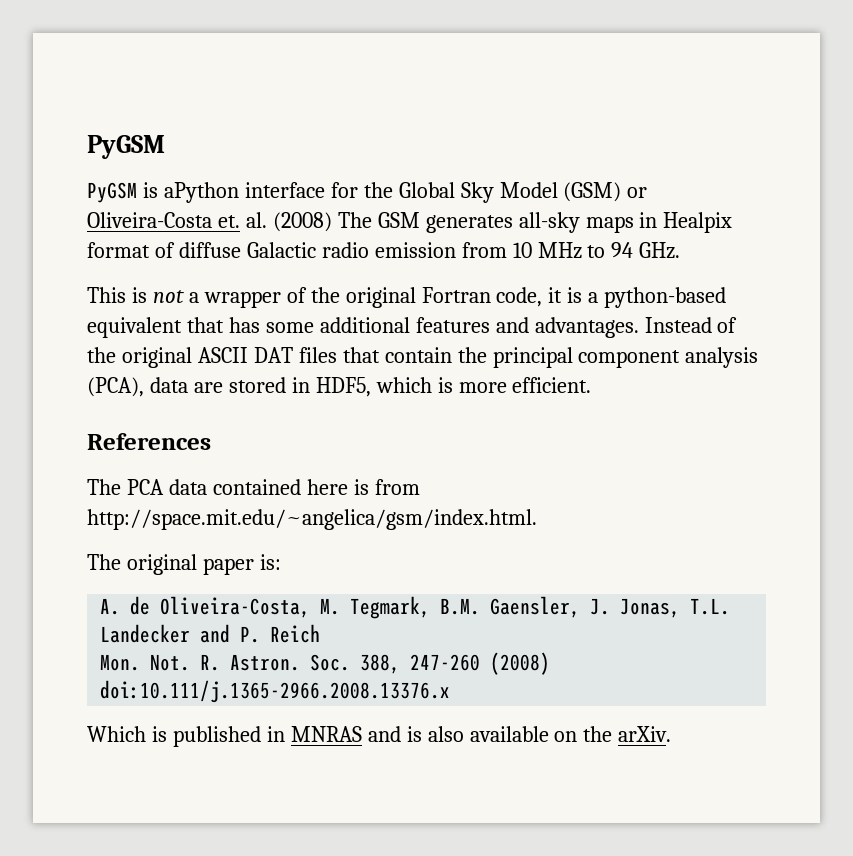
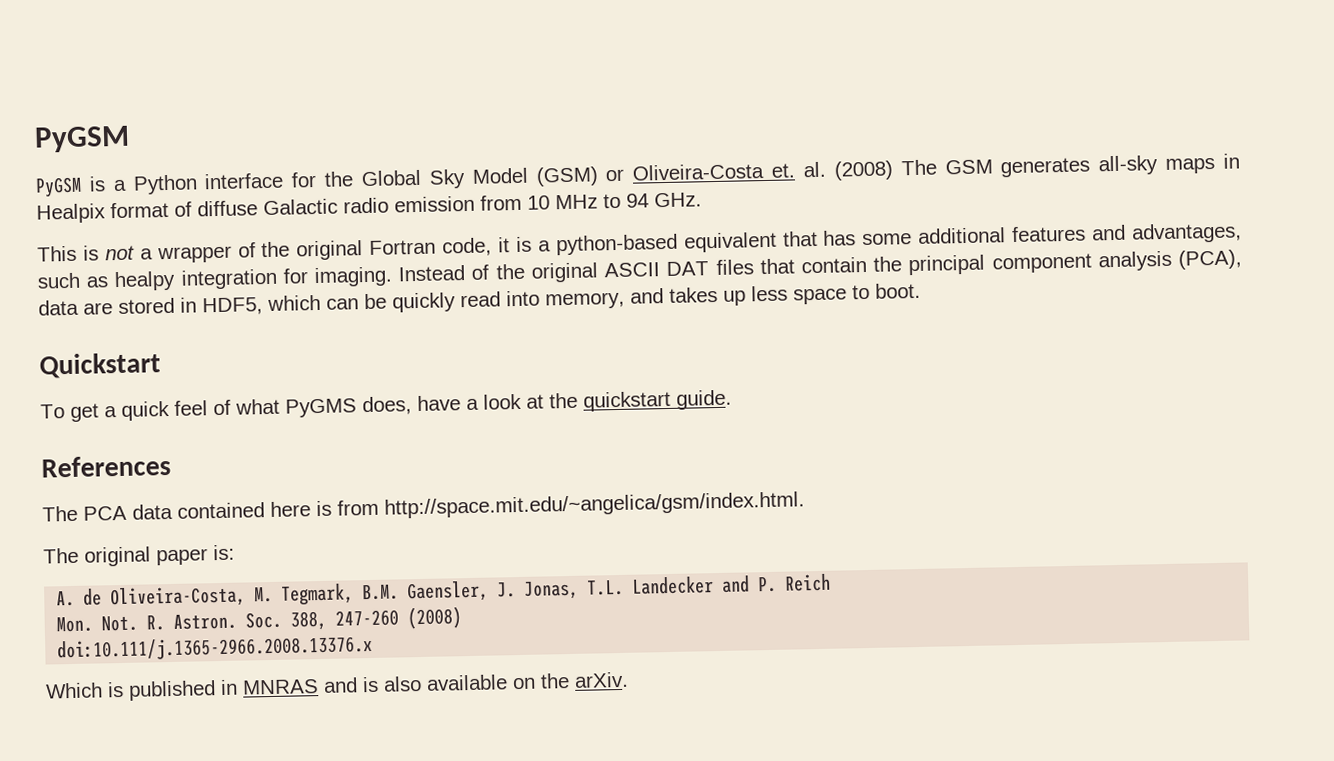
- PyGSM is aPython interface for the Global Sky Model (GSM) or Oliveira-Costa et. al. (2008) The GSM generates all-sky maps in Healpix format of diffuse Galactic radio emission from 10 MHz to 94 GHz.
+ PyGSM is a Python interface for the Global Sky Model (GSM) or Oliveira-Costa et. al. (2008) The GSM generates all-sky maps in Healpix format of diffuse Galactic radio emission from 10 MHz to 94 GHz.
- This is not a wrapper of the original Fortran code, it is a python-based equivalent that has some additional features and advantages.
+ This is not a wrapper of the original Fortran code, it is a python-based equivalent that has some additional features and advantages, such as healpy integration for imaging.
- Instead of the original ASCII DAT files that contain the principal component analysis (PCA), data are stored in HDF5, which is more efficient.
+ Instead of the original ASCII DAT files that contain the principal component analysis (PCA), data are stored in HDF5, which can be quickly read into memory, and takes up less space to boot.
+ Quickstart
+ To get a quick feel of what PyGMS does, have a look at the quickstart guide.

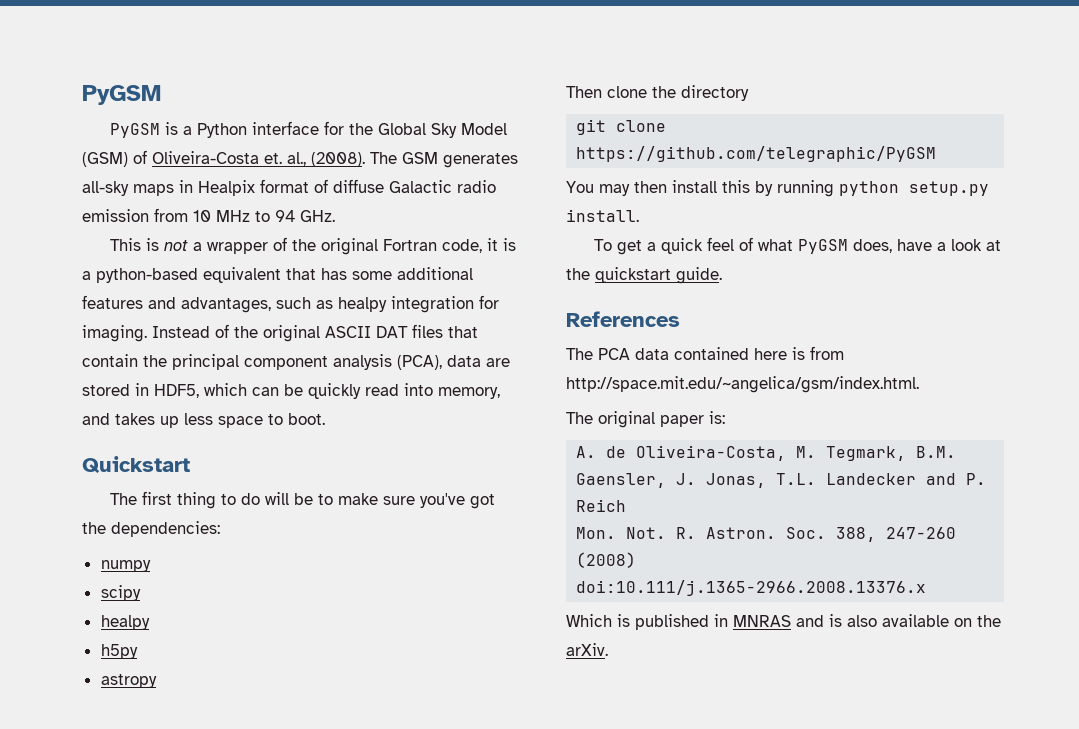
- PyGSM is a Python interface for the Global Sky Model (GSM) or Oliveira-Costa et. al. (2008) The GSM generates all-sky maps in Healpix format of diffuse Galactic radio emission from 10 MHz to 94 GHz.
+ PyGSM is a Python interface for the Global Sky Model (GSM) of Oliveira-Costa et. al., (2008). The GSM generates all-sky maps in Healpix format of diffuse Galactic radio emission from 10 MHz to 94 GHz.
+ The first thing to do will be to make sure you've got the dependencies:
+ numpy
+ scipy
+ healpy
+ h5py
+ astropy
+ Then clone the directory
+ git clone https://github.com/telegraphic/PyGSM
+ You may then install this by running python setup.py install.
- To get a quick feel of what PyGMS does, have a look at the quickstart guide.
+ To get a quick feel of what PyGSM does, have a look at the quickstart guide.

